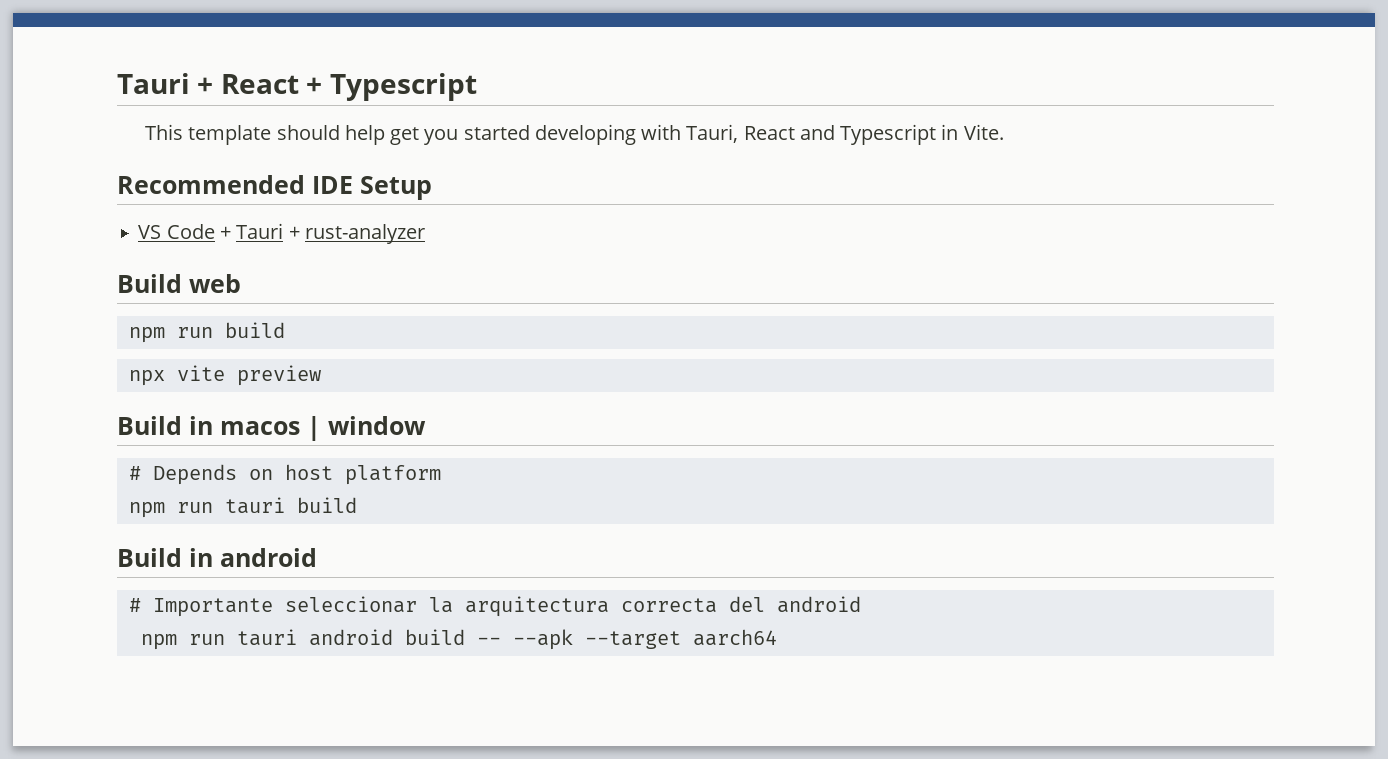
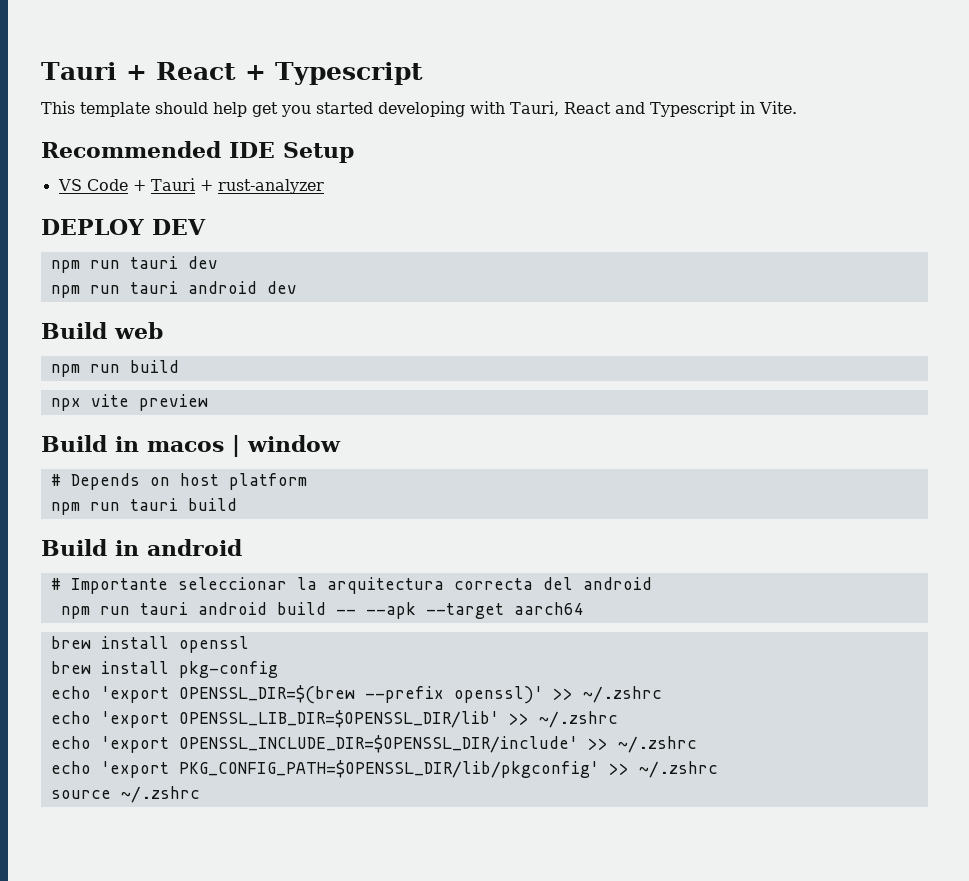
+ DEPLOY DEV
+ npm run tauri dev
+ npm run tauri android dev
+ brew install openssl
+ brew install pkg-config
+ echo 'export OPENSSL_DIR=$(brew --prefix openssl)' >> ~/.zshrc
+ echo 'export OPENSSL_LIB_DIR=$OPENSSL_DIR/lib' >> ~/.zshrc
+ echo 'export OPENSSL_INCLUDE_DIR=$OPENSSL_DIR/include' >> ~/.zshrc
+ echo 'export PKG_CONFIG_PATH=$OPENSSL_DIR/lib/pkgconfig' >> ~/.zshrc
+ source ~/.zshrc

